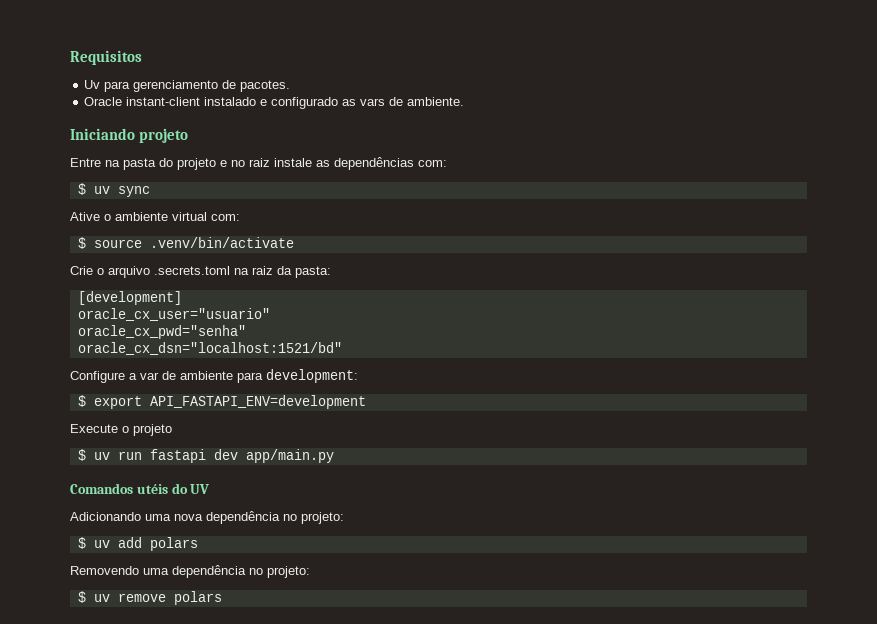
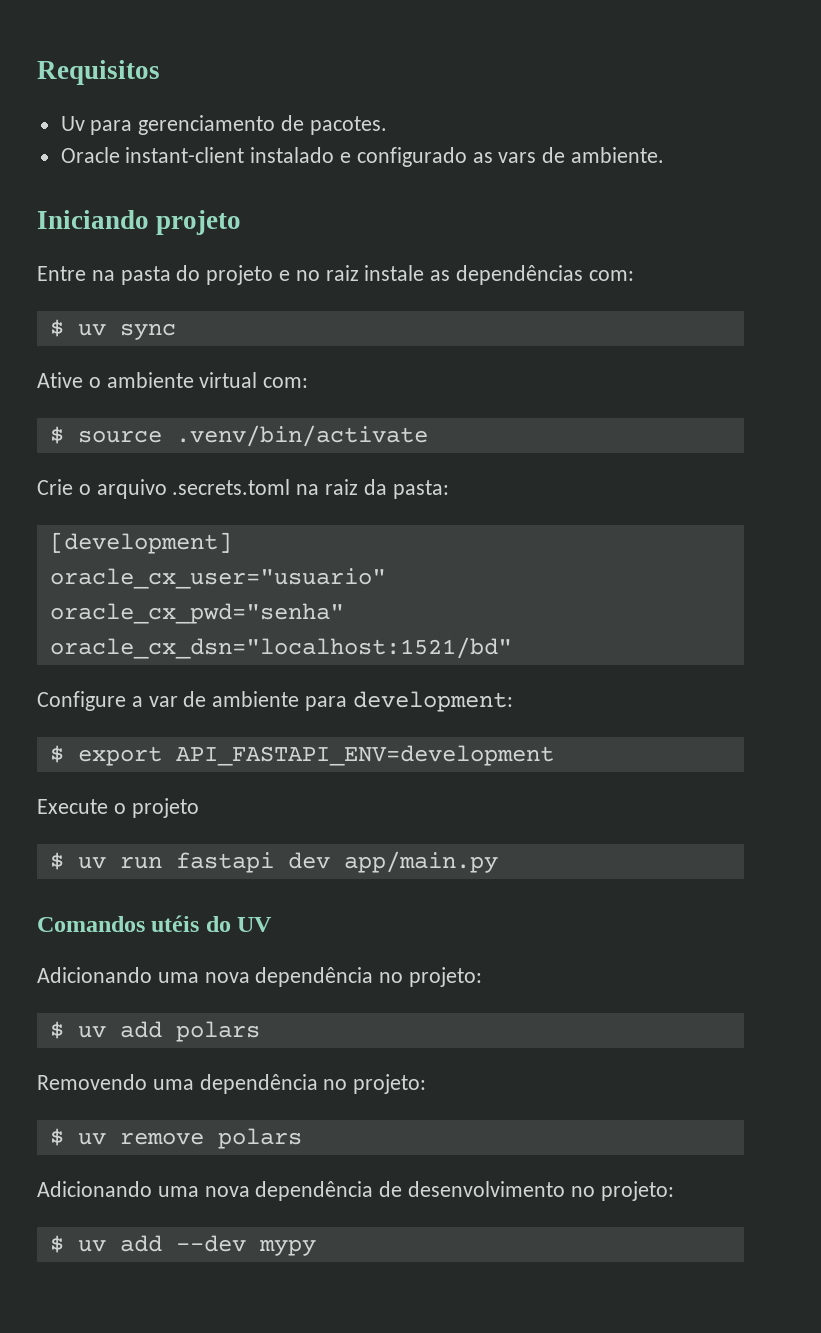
+ Adicionando uma nova dependência de desenvolvimento no projeto:
+ $ uv add --dev mypy

